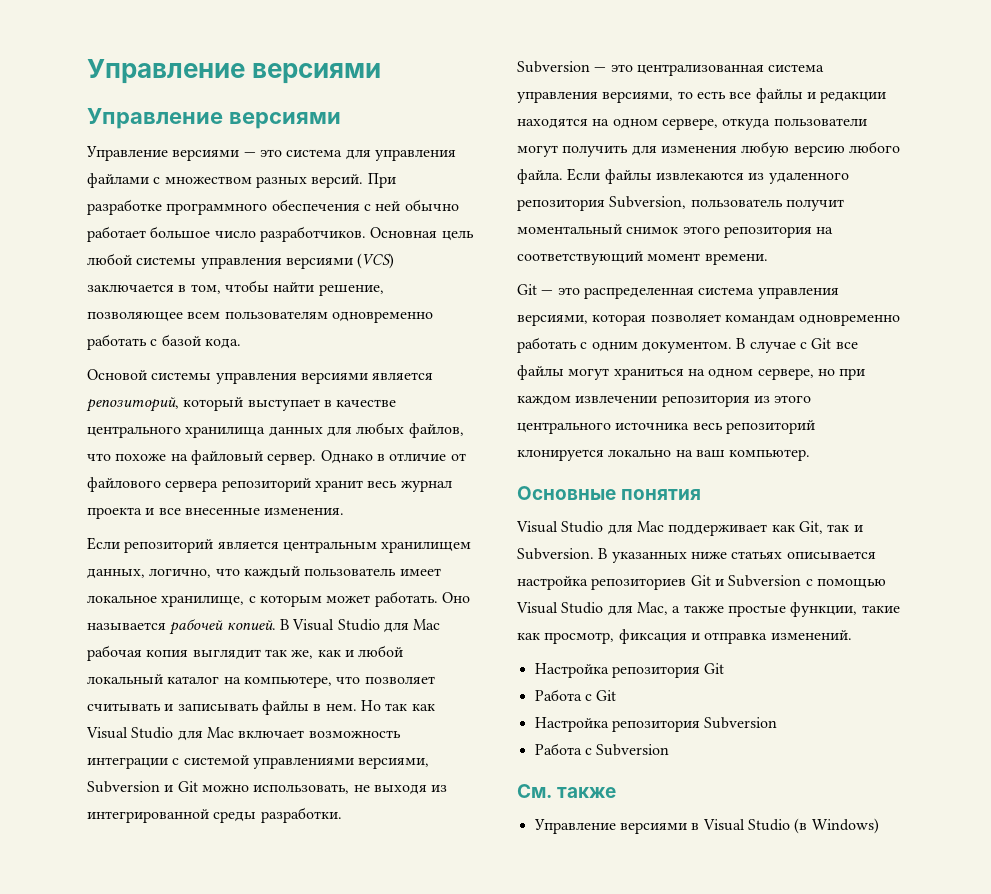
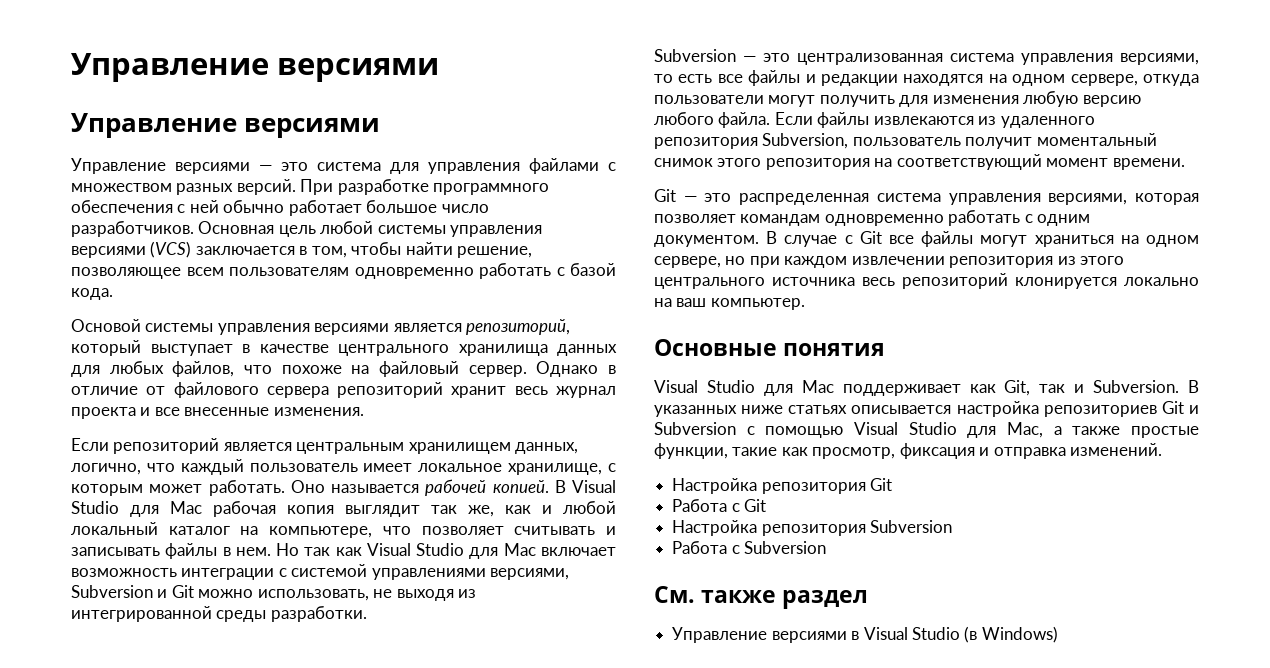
- См. также
+ См. также раздел

